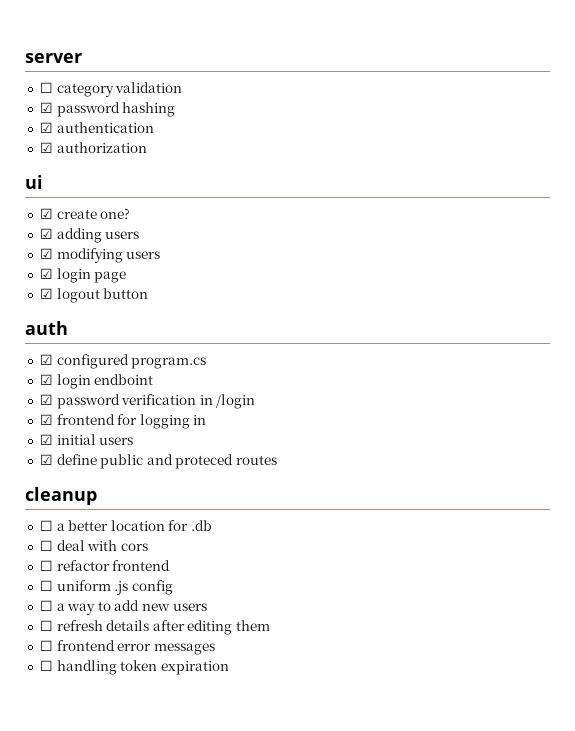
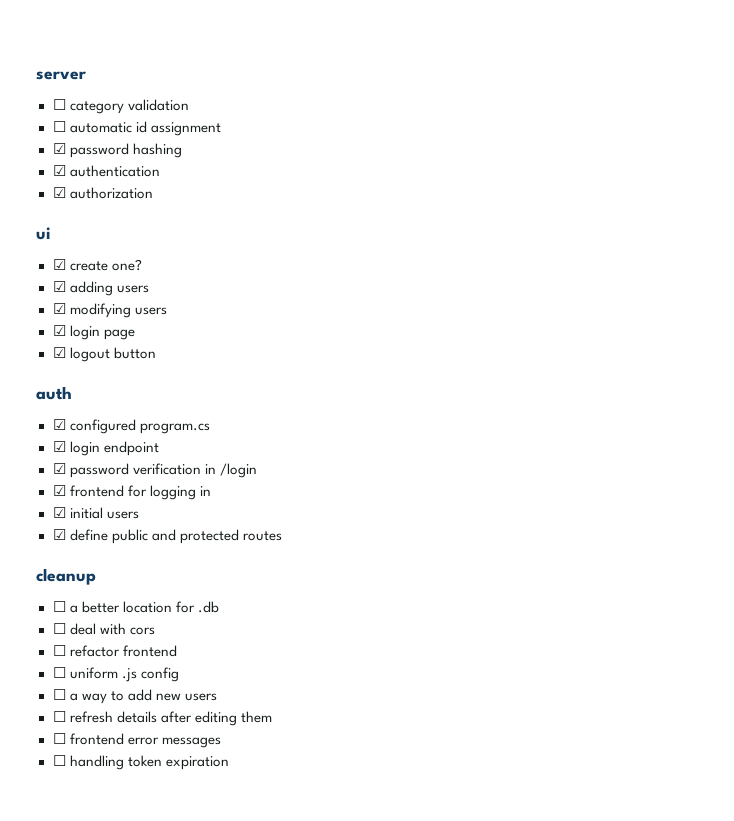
+ ☐ automatic id assignment
- ☑ login endboint
+ ☑ login endpoint
- ☑ define public and proteced routes
+ ☑ define public and protected routes

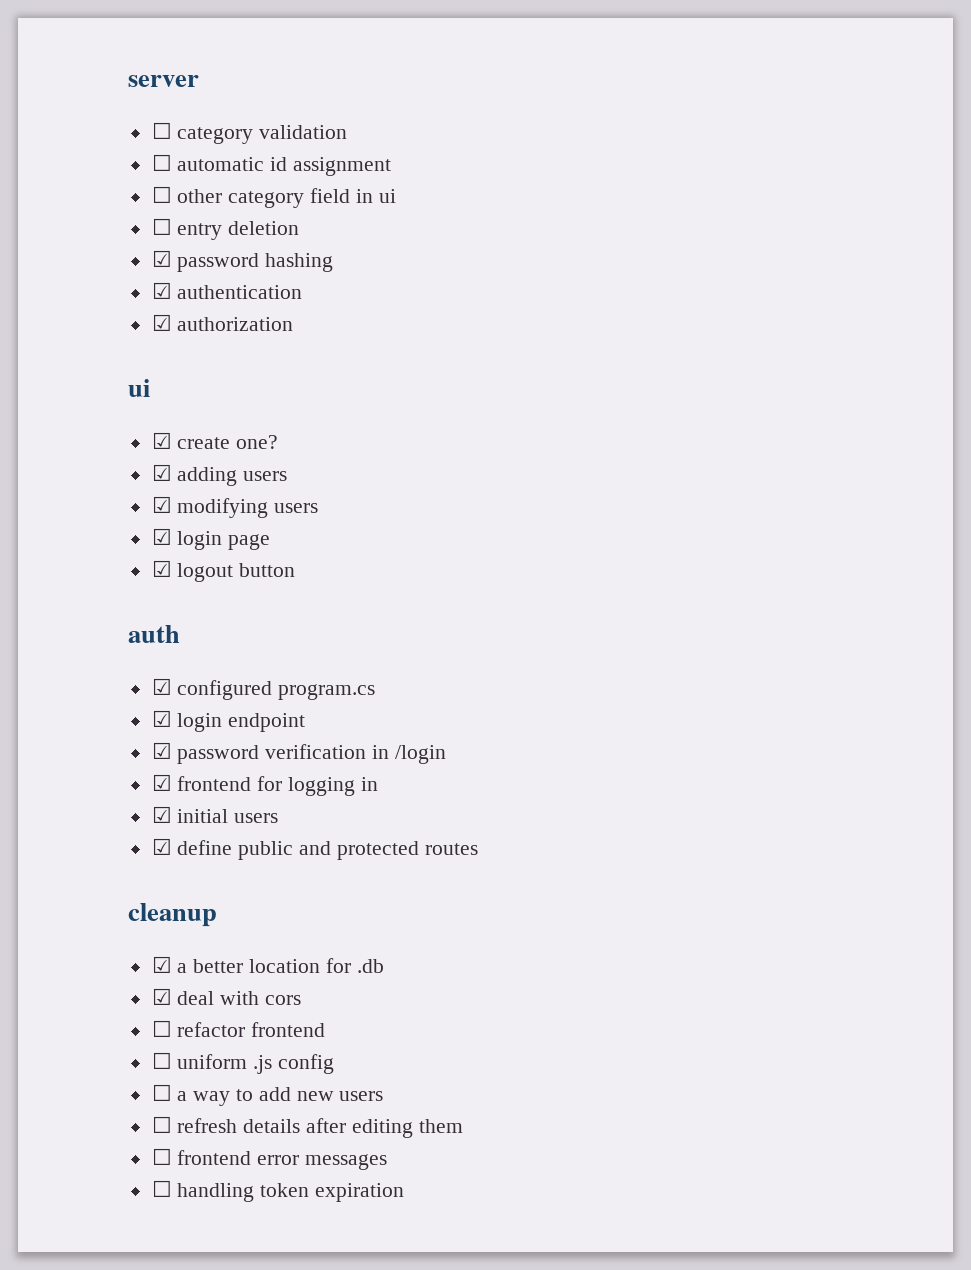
+ ☐ other category field in ui
+ ☐ entry deletion
- ☐ a better location for .db
+ ☑ a better location for .db
- ☐ deal with cors
+ ☑ deal with cors

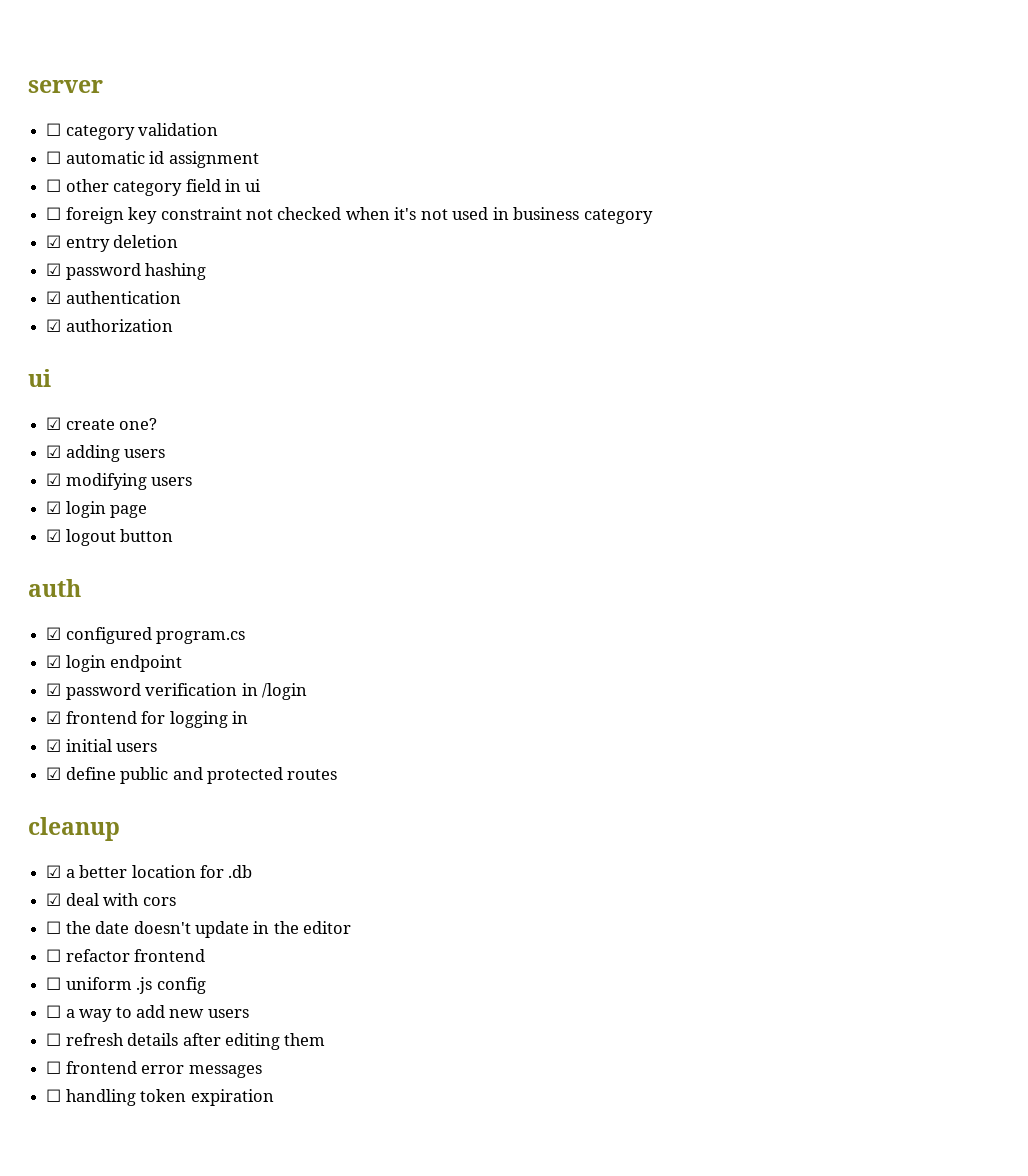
- ☐ entry deletion
+ ☐ foreign key constraint not checked when it's not used in business category
+ ☑ entry deletion
+ ☐ the date doesn't update in the editor

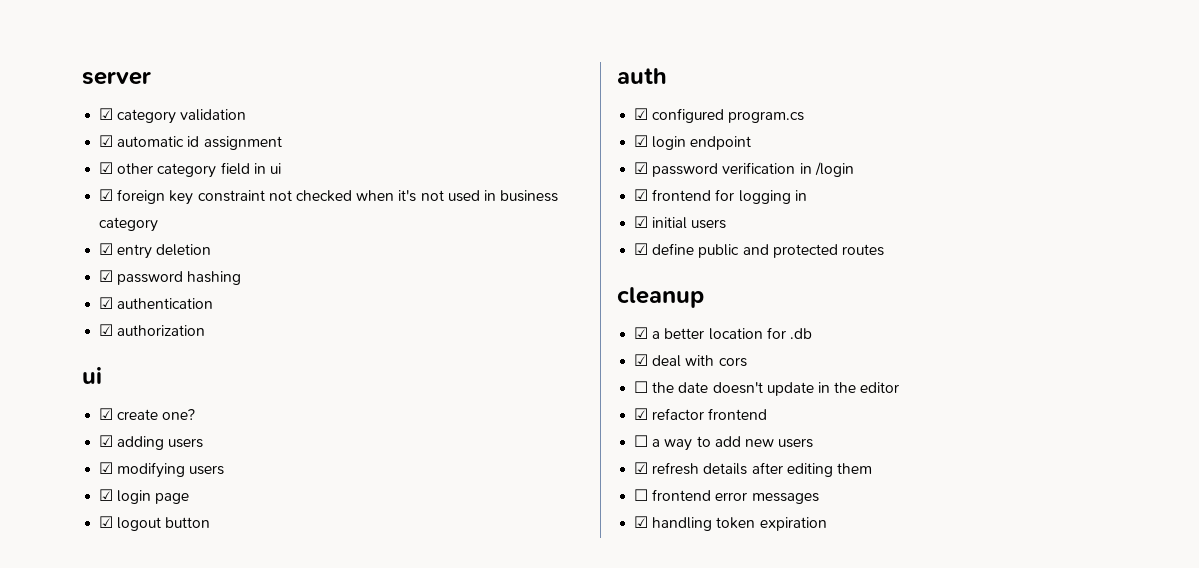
- ☐ category validation
+ ☑ category validation
- ☐ automatic id assignment
+ ☑ automatic id assignment
- ☐ other category field in ui
+ ☑ other category field in ui
- ☐ foreign key constraint not checked when it's not used in business category
+ ☑ foreign key constraint not checked when it's not used in business category
- ☐ refactor frontend
+ ☑ refactor frontend
- ☐ uniform .js config
- ☐ refresh details after editing them
+ ☑ refresh details after editing them
- ☐ handling token expiration
+ ☑ handling token expiration

